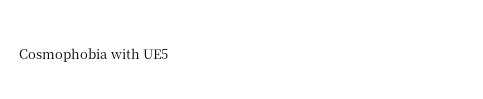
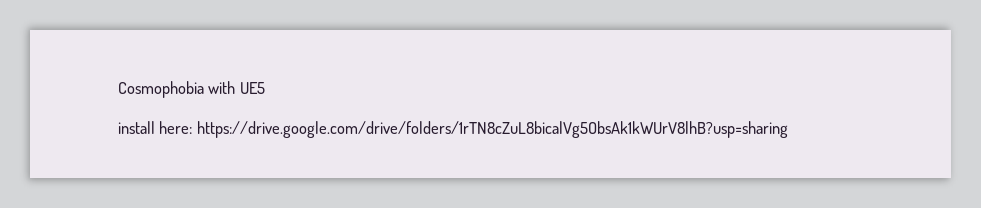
+ install here: https://drive.google.com/drive/folders/1rTN8cZuL8bicalVg5ObsAk1kWUrV8lhB?usp=sharing

